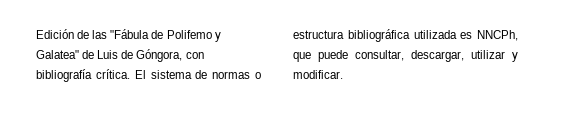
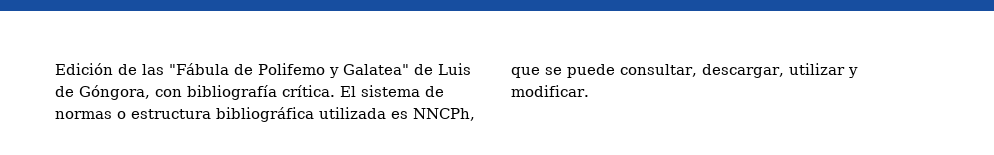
- El sistema de normas o estructura bibliográfica utilizada es NNCPh, que puede consultar, descargar, utilizar y modificar.
+ El sistema de normas o estructura bibliográfica utilizada es NNCPh, que se puede consultar, descargar, utilizar y modificar.

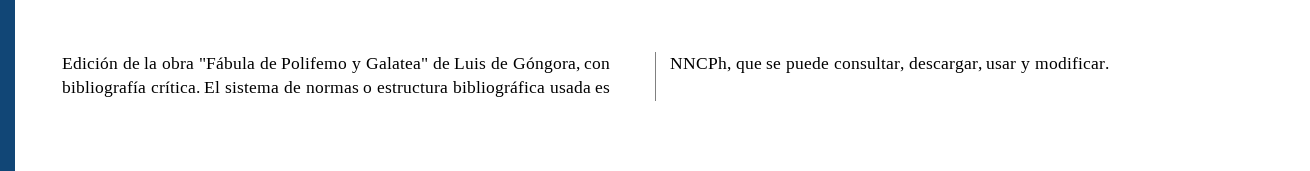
- Edición de las "Fábula de Polifemo y Galatea" de Luis de Góngora, con bibliografía crítica.
+ Edición de la obra "Fábula de Polifemo y Galatea" de Luis de Góngora, con bibliografía crítica.
- El sistema de normas o estructura bibliográfica utilizada es NNCPh, que se puede consultar, descargar, utilizar y modificar.
+ El sistema de normas o estructura bibliográfica usada es NNCPh, que se puede consultar, descargar, usar y modificar.

